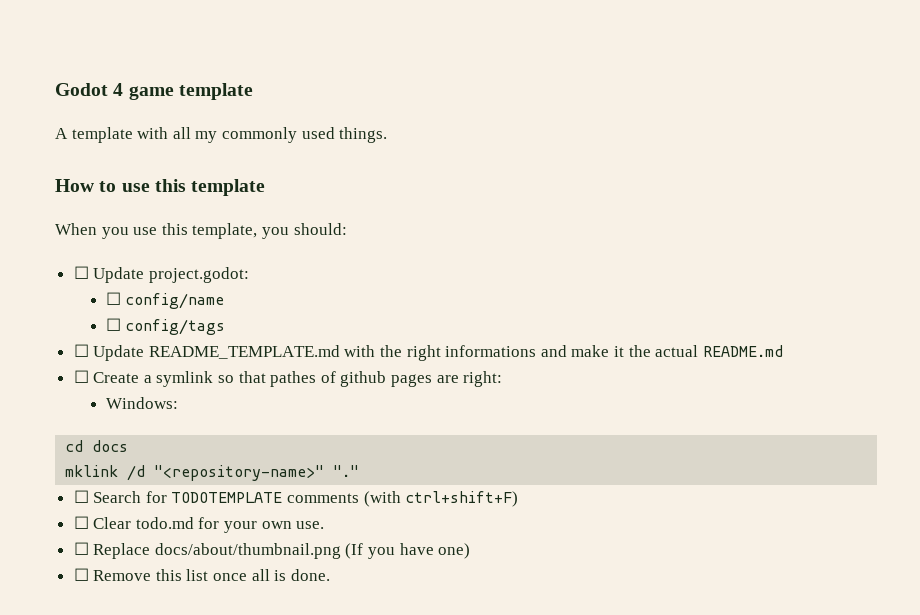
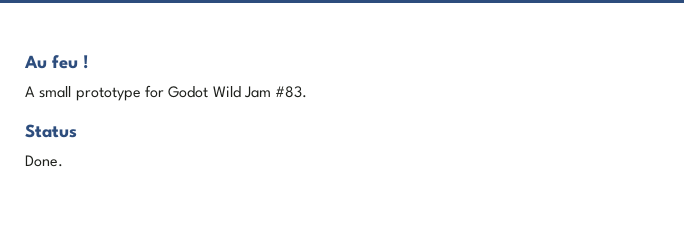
- Godot 4 game template
- A template with all my commonly used things.
- How to use this template
- When you use this template, you should:
- ☐ Update project.godot:
- ☐ config/name
- ☐ config/tags
- ☐ Update README_TEMPLATE.md with the right informations and make it the actual README.md
- ☐ Create a symlink so that pathes of github pages are right:
- Windows:
- cd docs
- mklink /d "<repository-name>" "."
- ☐ Search for TODOTEMPLATE comments (with ctrl+shift+F)
- ☐ Clear todo.md for your own use.
- ☐ Replace docs/about/thumbnail.png (If you have one)
- ☐ Remove this list once all is done.
+ Au feu !
+ A small prototype for Godot Wild Jam #83.
+ Status
+ Done.

